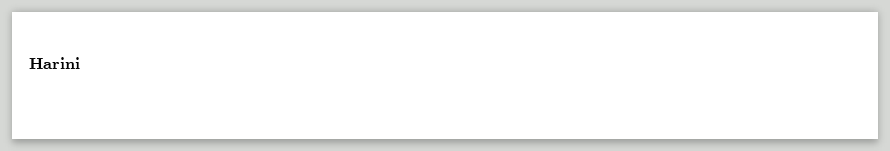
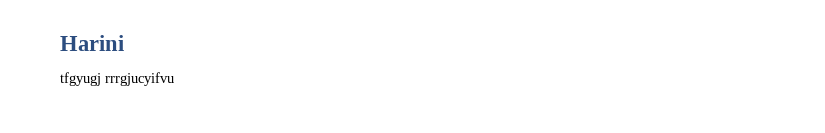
+ tfgyugj rrrgjucyifvu

